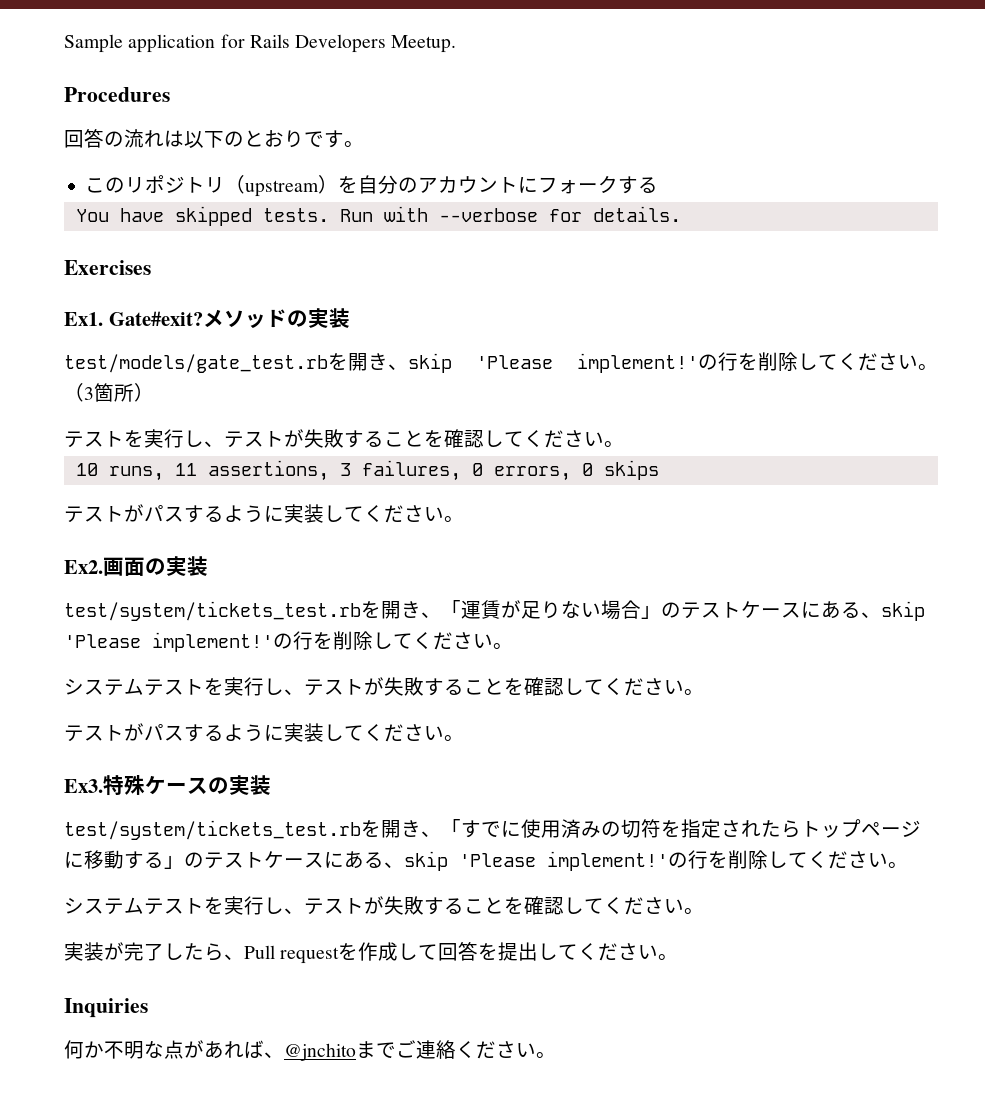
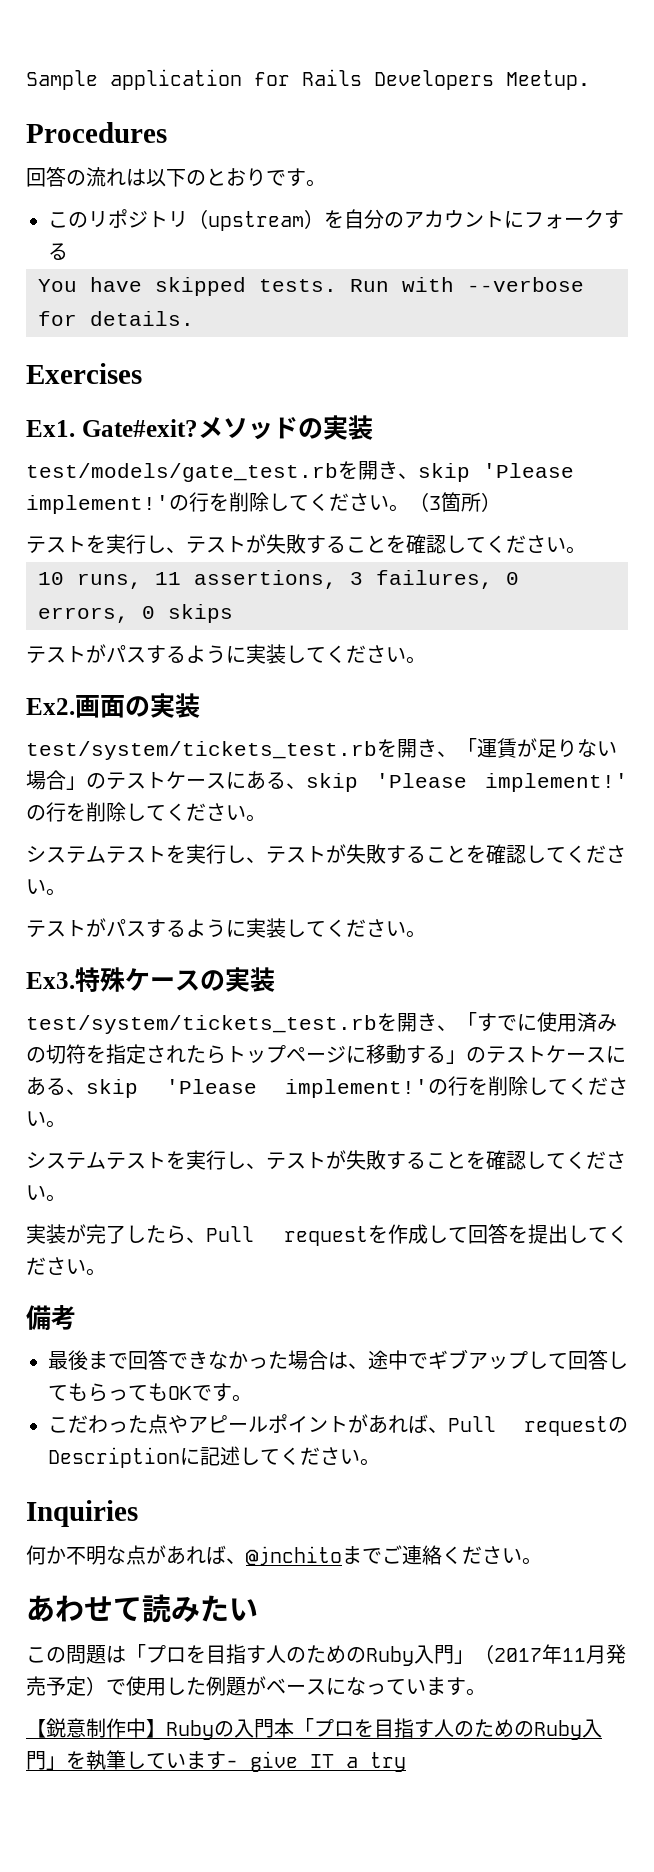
+ 備考
+ 最後まで回答できなかった場合は、途中でギブアップして回答してもらってもOKです。
+ こだわった点やアピールポイントがあれば、Pull requestのDescriptionに記述してください。
+ あわせて読みたい
+ この問題は「プロを目指す人のためのRuby入門」（2017年11月発売予定）で使用した例題がベースになっています。
+ 【鋭意制作中】Rubyの入門本「プロを目指す人のためのRuby入門」を執筆しています- give IT a try

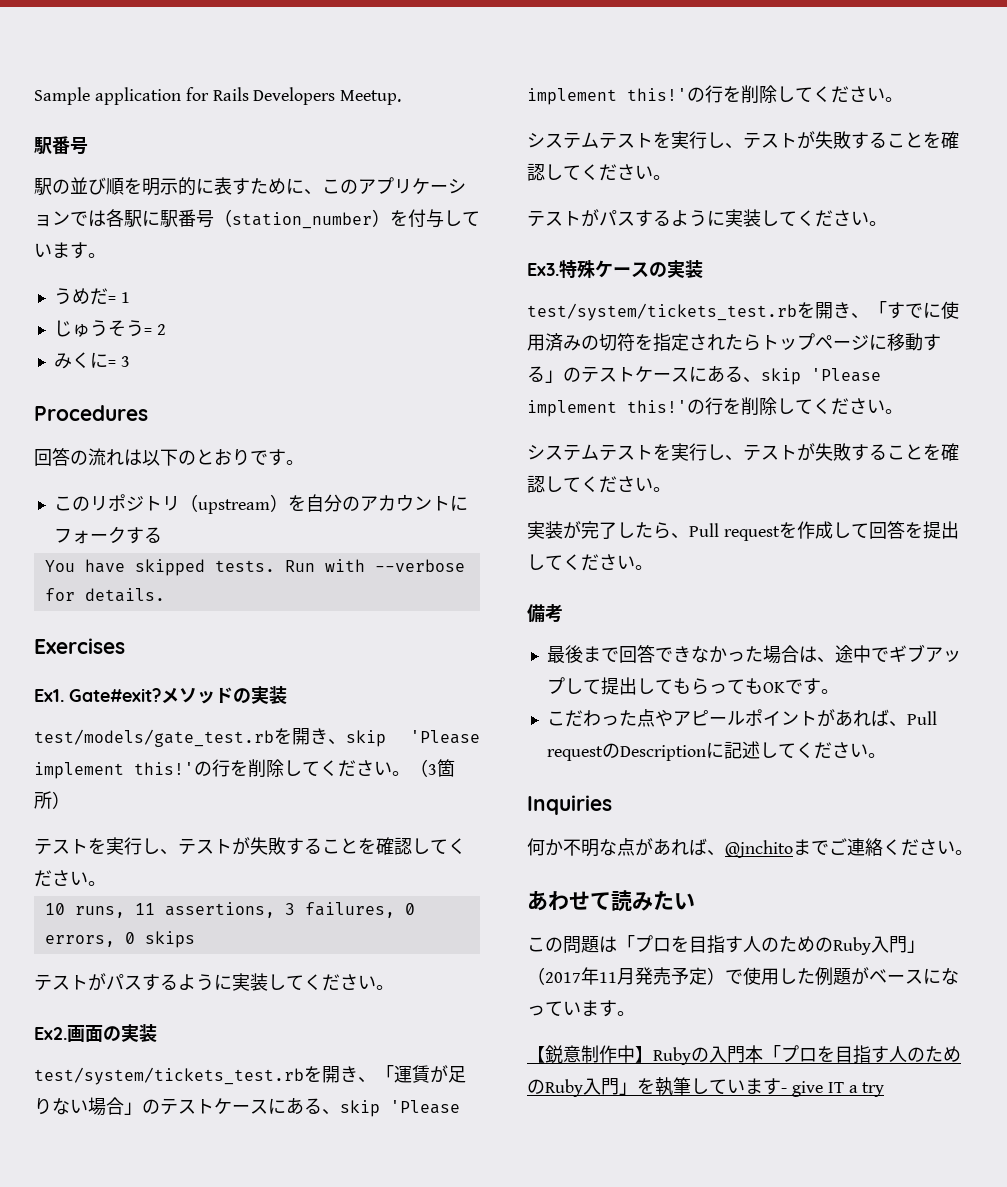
  Sample application for Rails Developers Meetup.
+ 駅番号
+ 駅の並び順を明示的に表すために、このアプリケーションでは各駅に駅番号（station_number）を付与しています。
+ うめだ= 1
+ じゅうそう= 2
+ みくに= 3
- test/models/gate_test.rbを開き、skip 'Please implement!'
+ test/models/gate_test.rbを開き、skip 'Please implement this!'
- test/system/tickets_test.rbを開き、「運賃が足りない場合」のテストケースにある、skip 'Please implement!'
+ test/system/tickets_test.rbを開き、「運賃が足りない場合」のテストケースにある、skip 'Please implement this!'
- test/system/tickets_test.rbを開き、「すでに使用済みの切符を指定されたらトップページに移動する」のテストケースにある、skip 'Please implement!'
+ test/system/tickets_test.rbを開き、「すでに使用済みの切符を指定されたらトップページに移動する」のテストケースにある、skip 'Please implement this!'
- 最後まで回答できなかった場合は、途中でギブアップして回答してもらってもOKです。
+ 最後まで回答できなかった場合は、途中でギブアップして提出してもらってもOKです。

